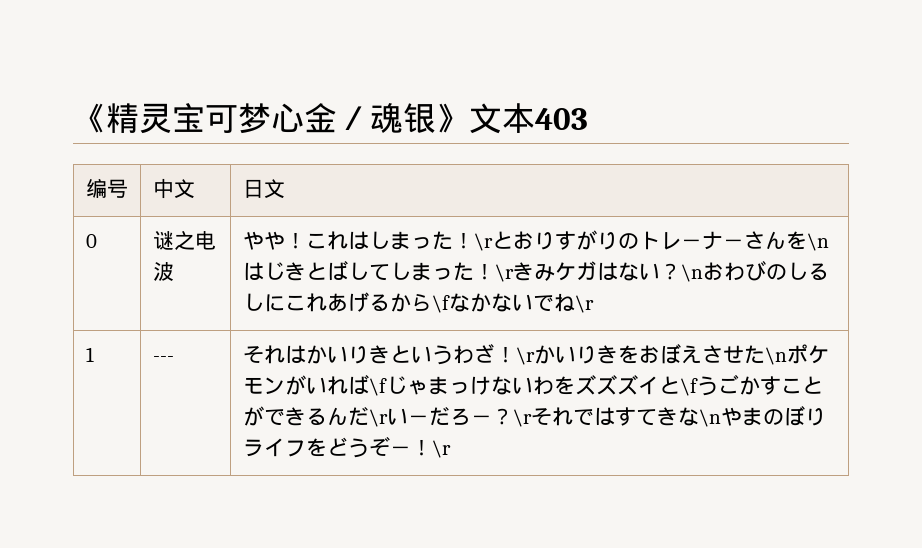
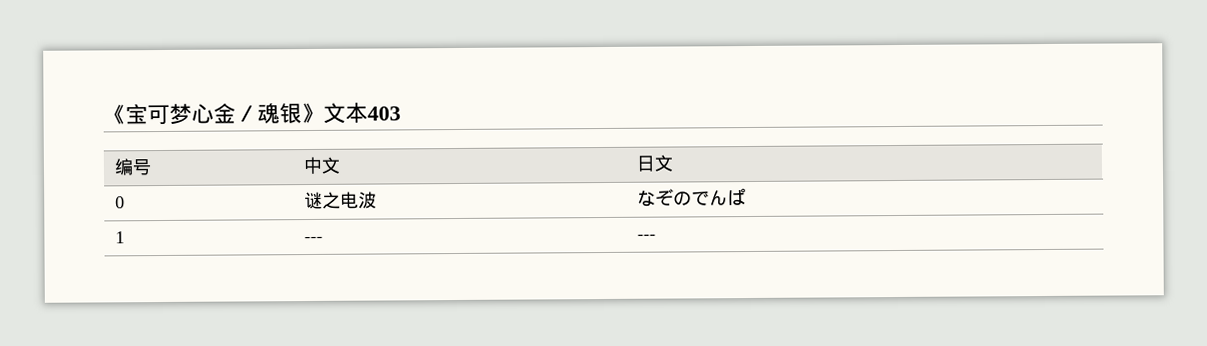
- 《精灵宝可梦心金／魂银》文本403
+ 《宝可梦心金／魂银》文本403
- やや！これはしまった！\rとおりすがりのトレ－ナ－さんを\nはじきとばしてしまった！\rきみケガはない？\nおわびのしるしにこれあげるから\fなかないでね\r
- 1 | --- | それはかいりきというわざ！\rかいりきをおぼえさせた\nポケモンがいれば\fじゃまっけないわをズズズイと\fうごかすことができるんだ\rい－だろ－？\rそれではすてきな\nやまのぼりライフをどうぞ－！\r
+ なぞのでんぱ
+ 1 | --- | ---

